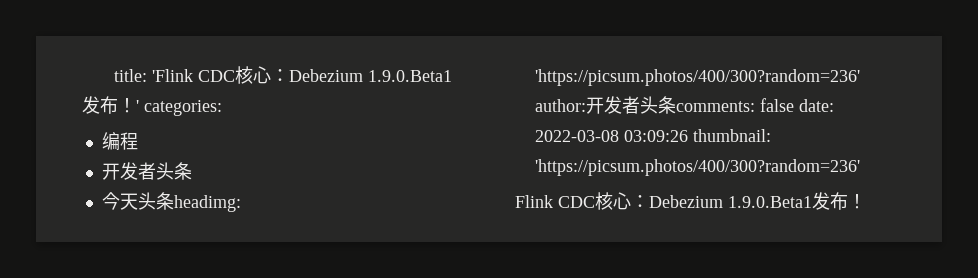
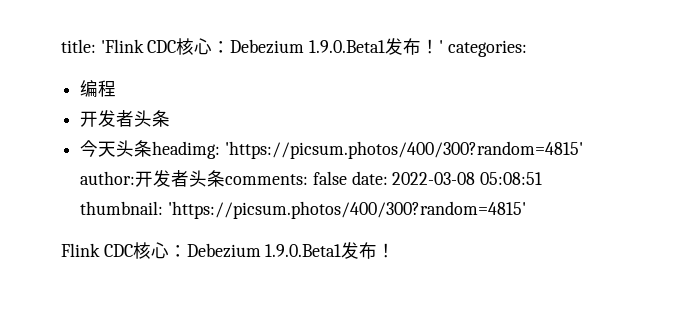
- 今天头条headimg: 'https://picsum.photos/400/300?random=236' author:开发者头条comments: false date: 2022-03-08 03:09:26 thumbnail: 'https://picsum.photos/400/300?random=236'
+ 今天头条headimg: 'https://picsum.photos/400/300?random=4815' author:开发者头条comments: false date: 2022-03-08 05:08:51 thumbnail: 'https://picsum.photos/400/300?random=4815'

